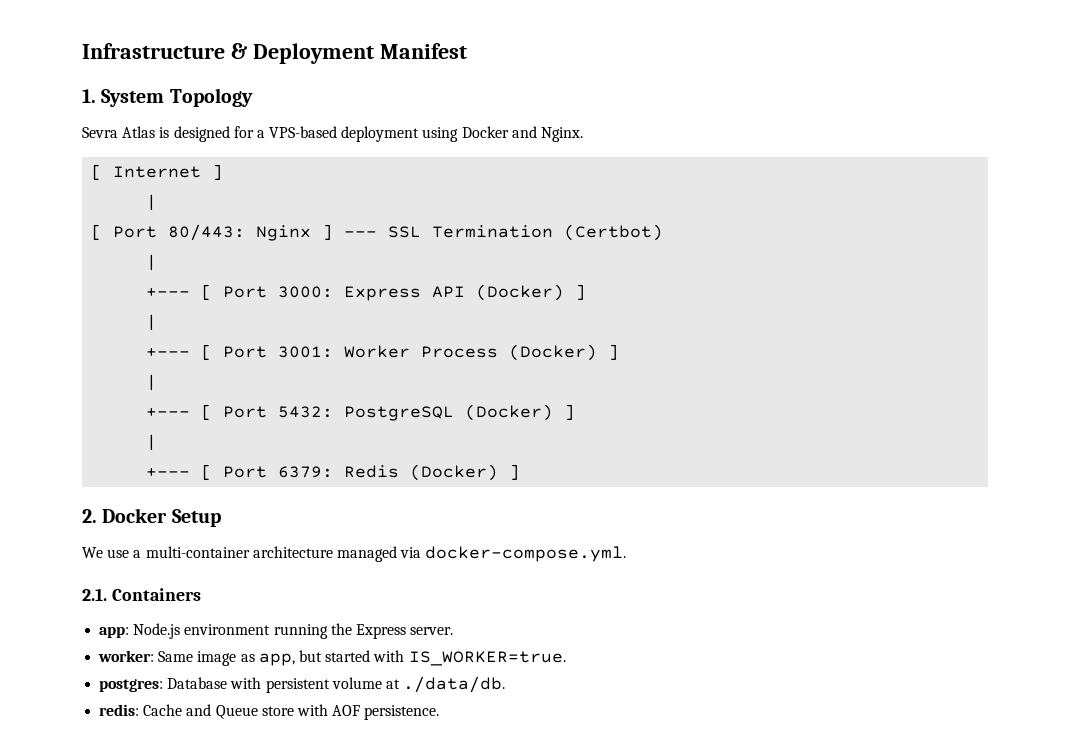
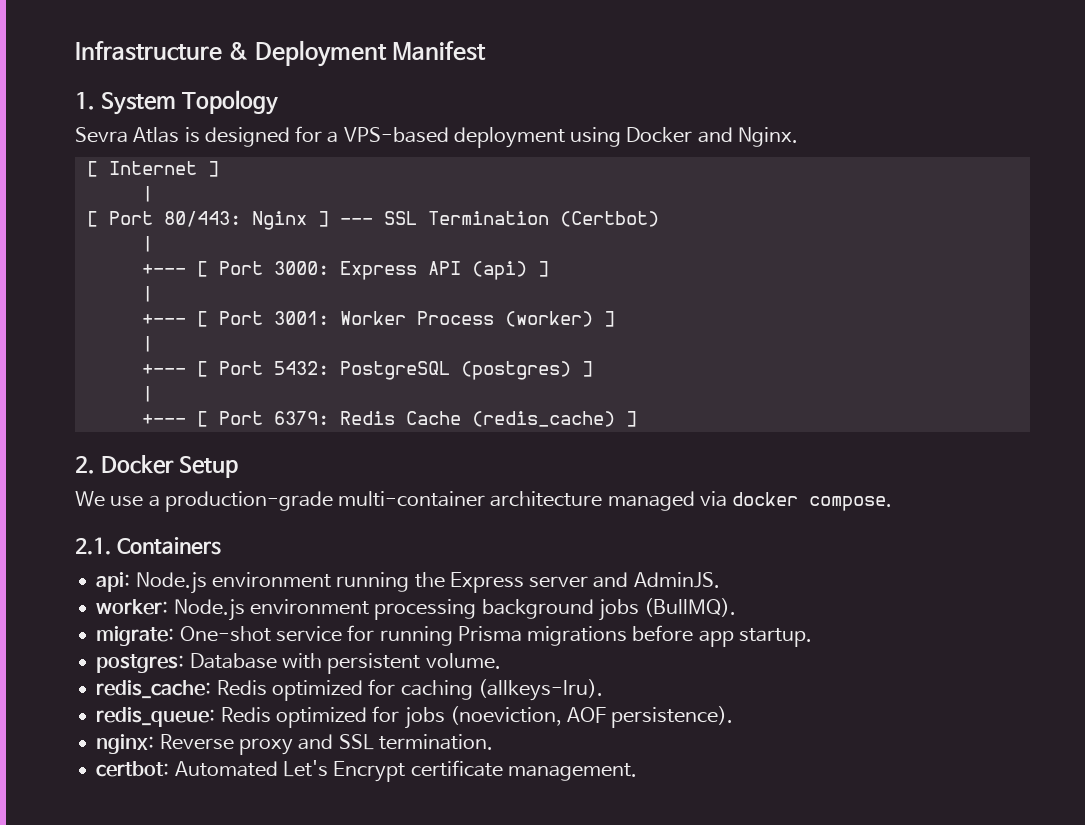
- +--- [ Port 3000: Express API (Docker) ]
+ +--- [ Port 3000: Express API (api) ]
- +--- [ Port 3001: Worker Process (Docker) ]
+ +--- [ Port 3001: Worker Process (worker) ]
- +--- [ Port 5432: PostgreSQL (Docker) ]
+ +--- [ Port 5432: PostgreSQL (postgres) ]
- +--- [ Port 6379: Redis (Docker) ]
+ +--- [ Port 6379: Redis Cache (redis_cache) ]
- We use a multi-container architecture managed via docker-compose.yml.
+ We use a production-grade multi-container architecture managed via docker compose.
- app: Node.js environment running the Express server.
- worker: Same image as app, but started with IS_WORKER=true.
- postgres: Database with persistent volume at ./data/db.
- redis: Cache and Queue store with AOF persistence.
+ api: Node.js environment running the Express server and AdminJS.
+ worker: Node.js environment processing background jobs (BullMQ).
+ migrate: One-shot service for running Prisma migrations before app startup.
+ postgres: Database with persistent volume.
+ redis_cache: Redis optimized for caching (allkeys-lru).
+ redis_queue: Redis optimized for jobs (noeviction, AOF persistence).
+ nginx: Reverse proxy and SSL termination.
+ certbot: Automated Let's Encrypt certificate management.

